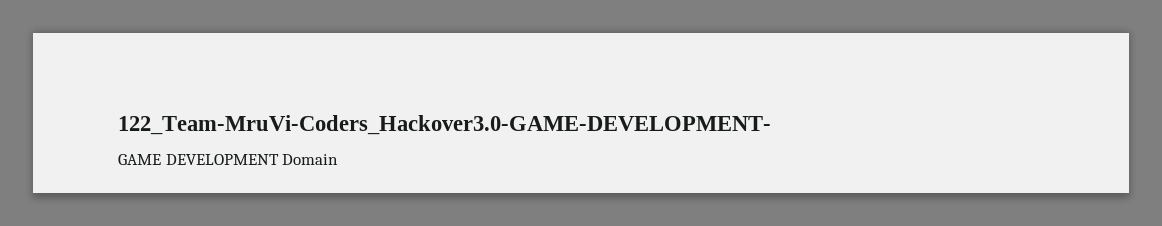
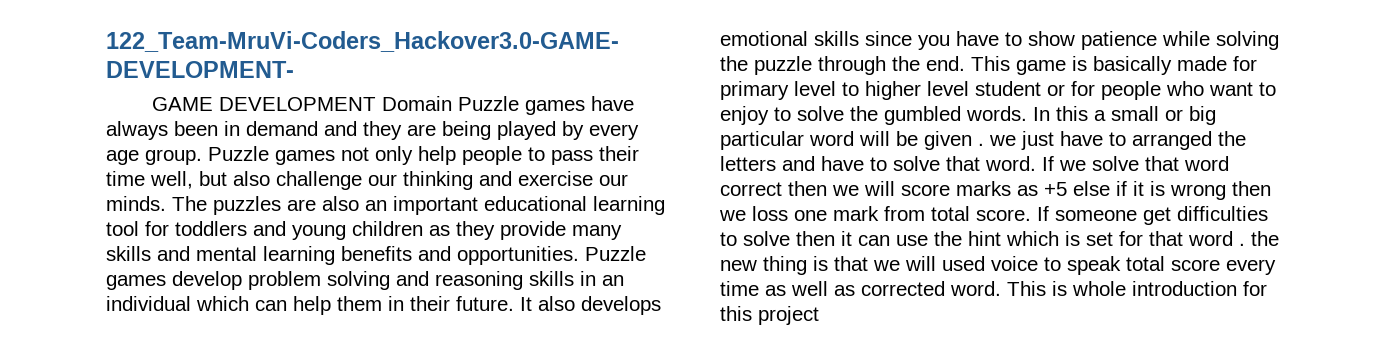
- GAME DEVELOPMENT Domain
+ GAME DEVELOPMENT Domain Puzzle games have always been in demand and they are being played by every age group. Puzzle games not only help people to pass their time well, but also challenge our thinking and exercise our minds. The puzzles are also an important educational learning tool for toddlers and young children as they provide many skills and mental learning benefits and opportunities. Puzzle games develop problem solving and reasoning skills in an individual which can help them in their future. It also develops emotional skills since you have to show patience while solving the puzzle through the end. This game is basically made for primary level to higher level student or for people who want to enjoy to solve the gumbled words. In this a small or big particular word will be given . we just have to arranged the letters and have to solve that word. If we solve that word correct then we will score marks as +5 else if it is wrong then we loss one mark from total score. If someone get difficulties to solve then it can use the hint which is set for that word . the new thing is that we will used voice to speak total score every time as well as corrected word. This is whole introduction for this project

